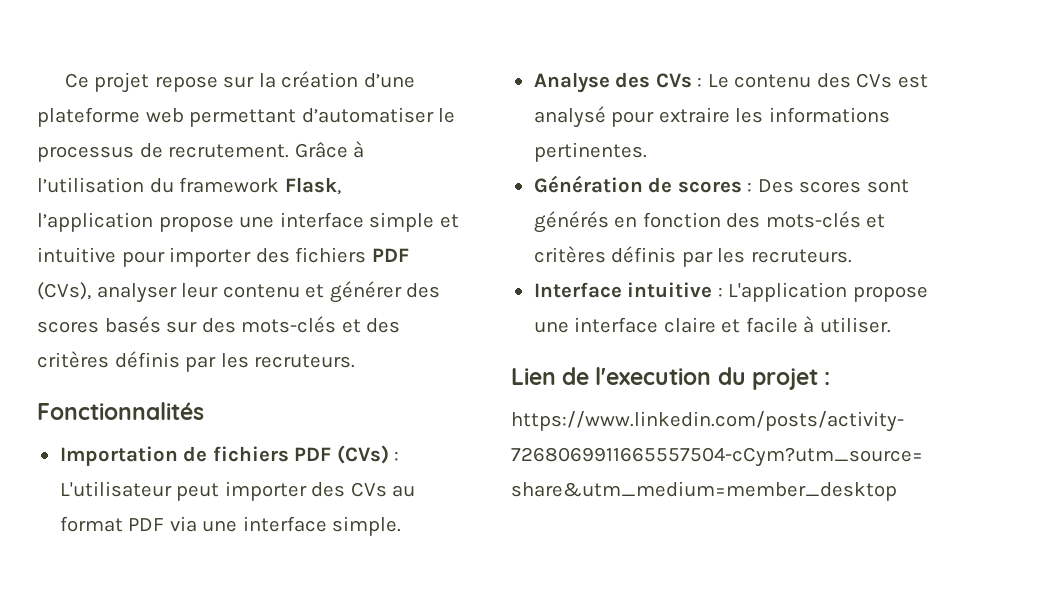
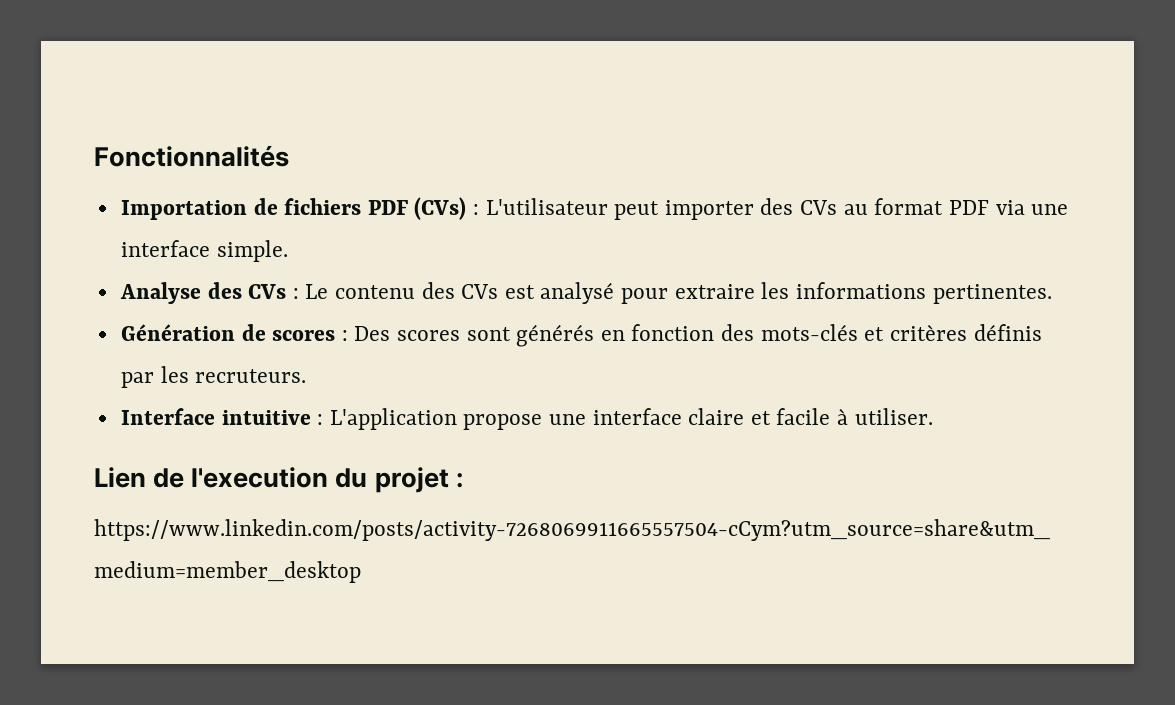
- Ce projet repose sur la création d’une plateforme web permettant d’automatiser le processus de recrutement. Grâce à l’utilisation du framework Flask, l’application propose une interface simple et intuitive pour importer des fichiers PDF (CVs), analyser leur contenu et générer des scores basés sur des mots-clés et des critères définis par les recruteurs.

